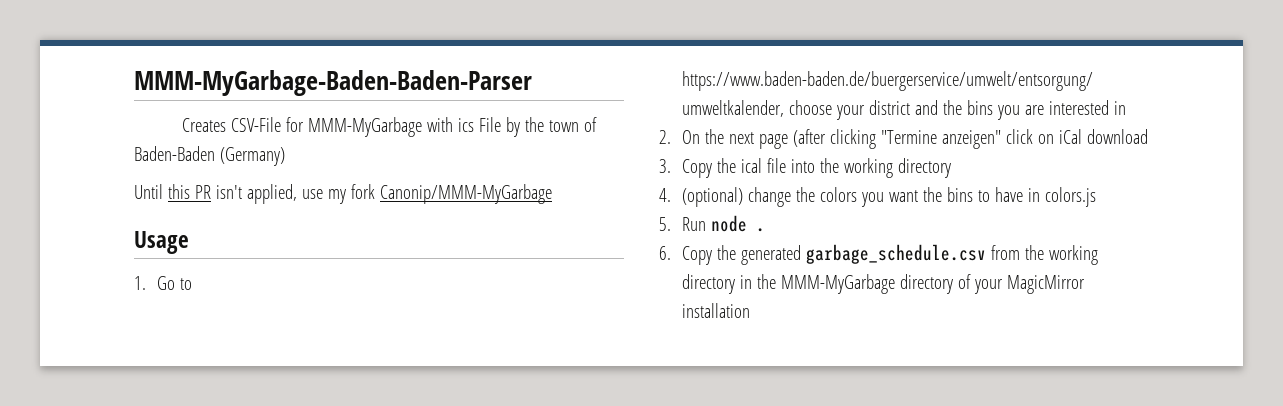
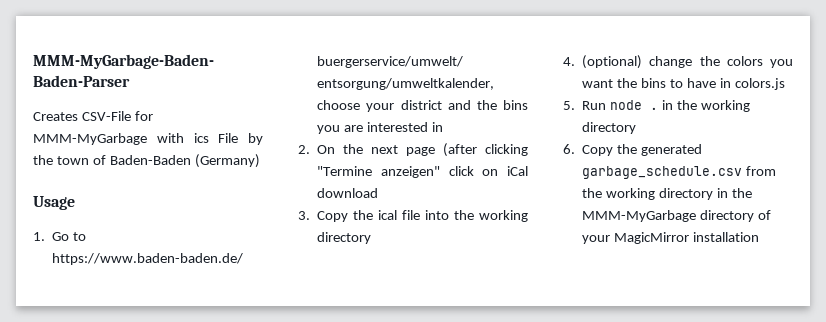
- Until this PR isn't applied, use my fork Canonip/MMM-MyGarbage
- 5. Run node .
+ 5. Run node . in the working directory

